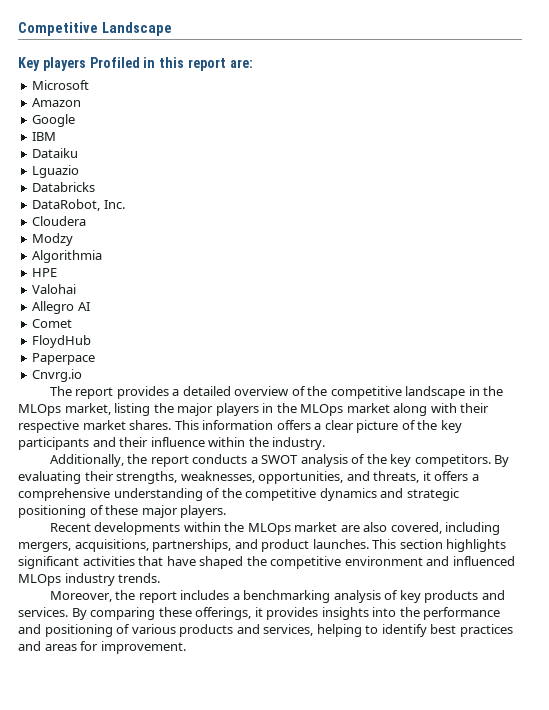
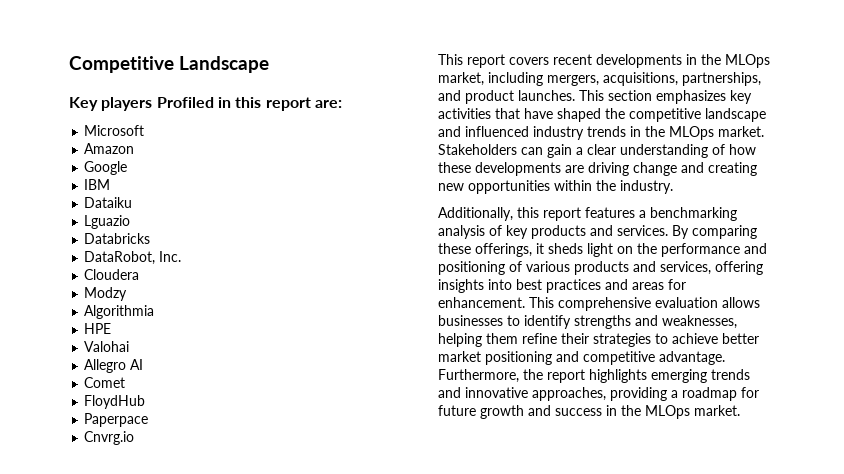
- The report provides a detailed overview of the competitive landscape in the MLOps market, listing the major players in the MLOps market along with their respective market shares. This information offers a clear picture of the key participants and their influence within the industry.
- Additionally, the report conducts a SWOT analysis of the key competitors. By evaluating their strengths, weaknesses, opportunities, and threats, it offers a comprehensive understanding of the competitive dynamics and strategic positioning of these major players.
- Recent developments within the MLOps market are also covered, including mergers, acquisitions, partnerships, and product launches.
+ This report covers recent developments in the MLOps market, including mergers, acquisitions, partnerships, and product launches.
- This section highlights significant activities that have shaped the competitive environment and influenced MLOps industry trends.
- Moreover, the report includes a benchmarking analysis of key products and services.
+ This section emphasizes key activities that have shaped the competitive landscape and influenced industry trends in the MLOps market. Stakeholders can gain a clear understanding of how these developments are driving change and creating new opportunities within the industry.
+ Additionally, this report features a benchmarking analysis of key products and services.
- By comparing these offerings, it provides insights into the performance and positioning of various products and services, helping to identify best practices and areas for improvement.
+ By comparing these offerings, it sheds light on the performance and positioning of various products and services, offering insights into best practices and areas for enhancement. This comprehensive evaluation allows businesses to identify strengths and weaknesses, helping them refine their strategies to achieve better market positioning and competitive advantage. Furthermore, the report highlights emerging trends and innovative approaches, providing a roadmap for future growth and success in the MLOps market.

